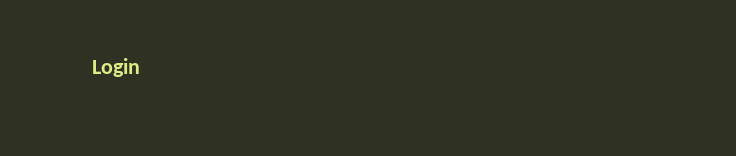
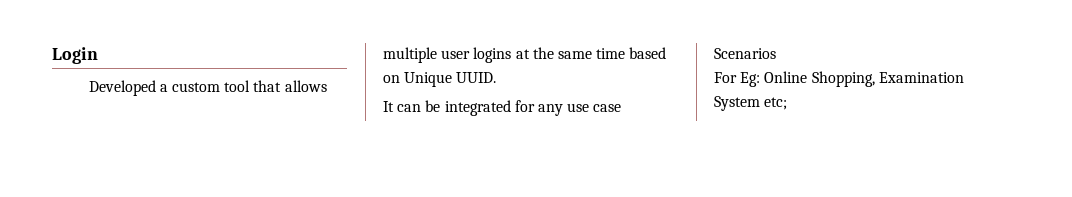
+ Developed a custom tool that allows multiple user logins at the same time based on Unique UUID.
+ It can be integrated for any use case Scenarios
+ For Eg: Online Shopping, Examination System etc;

